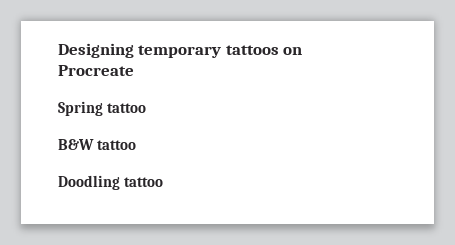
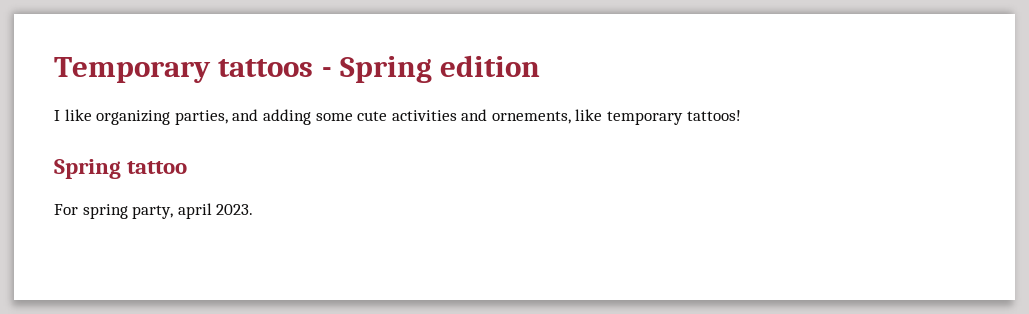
- Designing temporary tattoos on Procreate
+ Temporary tattoos - Spring edition
+ I like organizing parties, and adding some cute activities and ornements, like temporary tattoos!
  Spring tattoo
- B&W tattoo
- Doodling tattoo
+ For spring party, april 2023.

